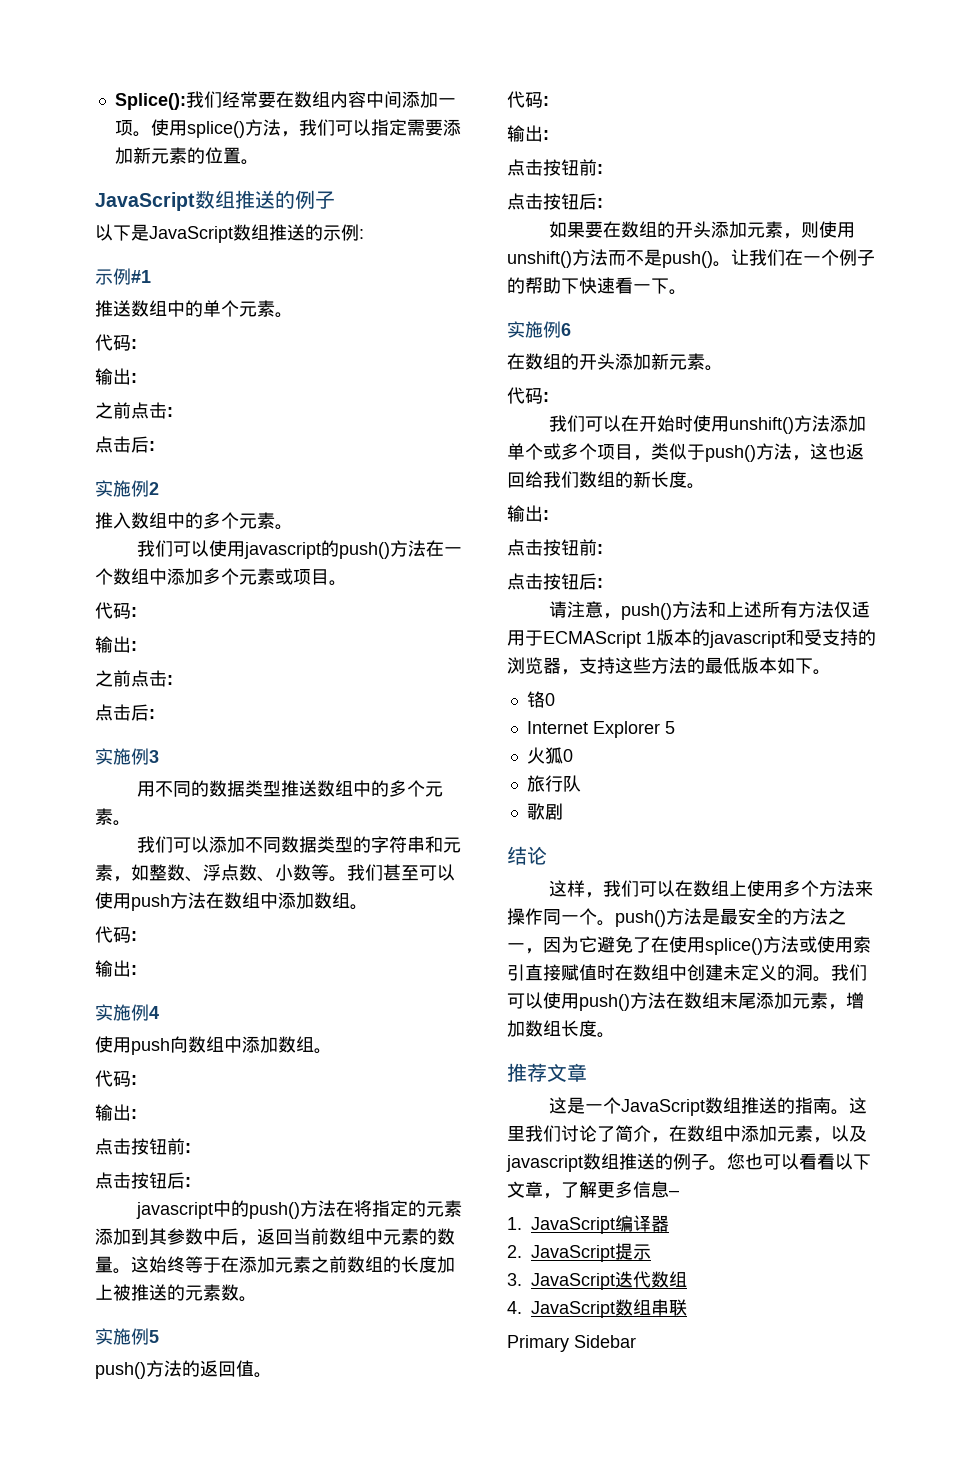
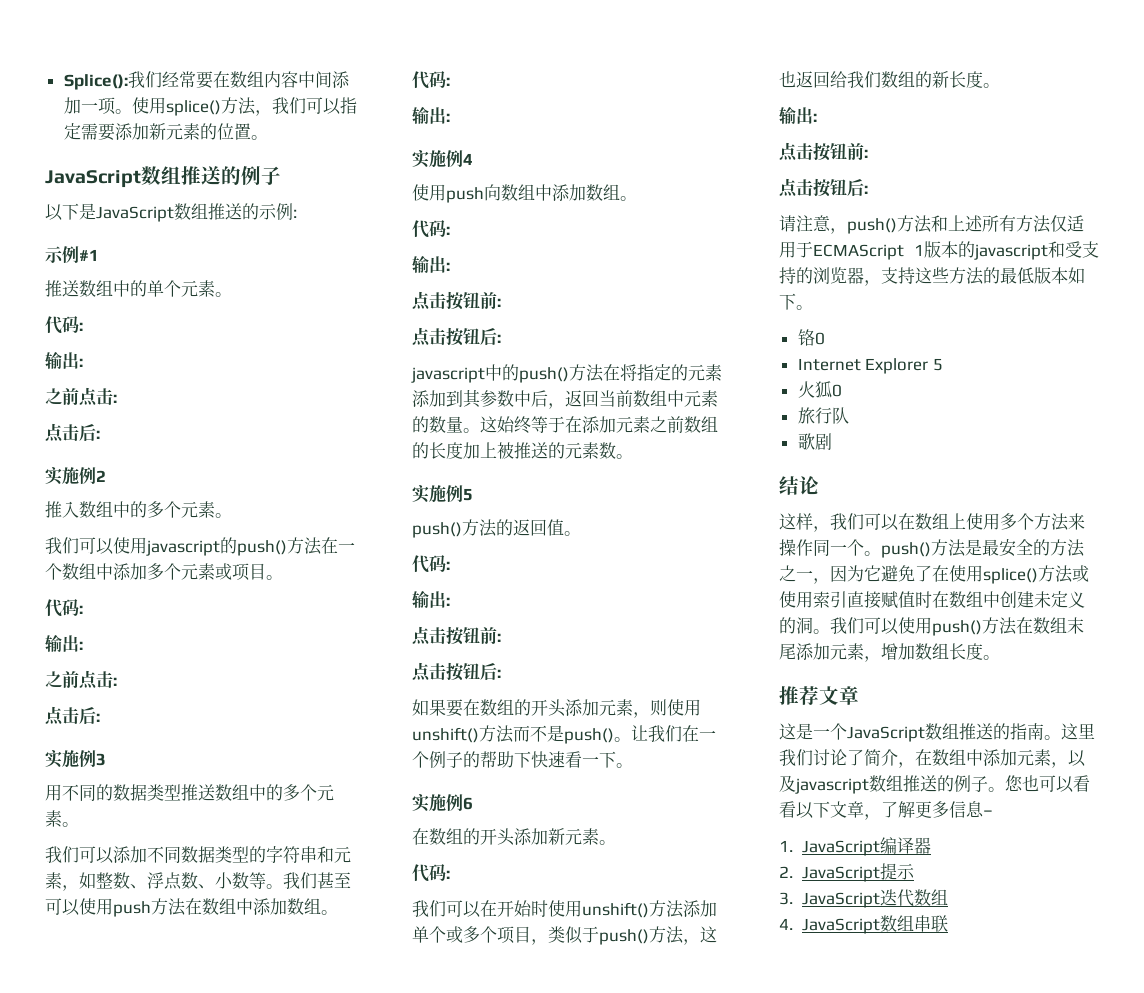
- Primary Sidebar

